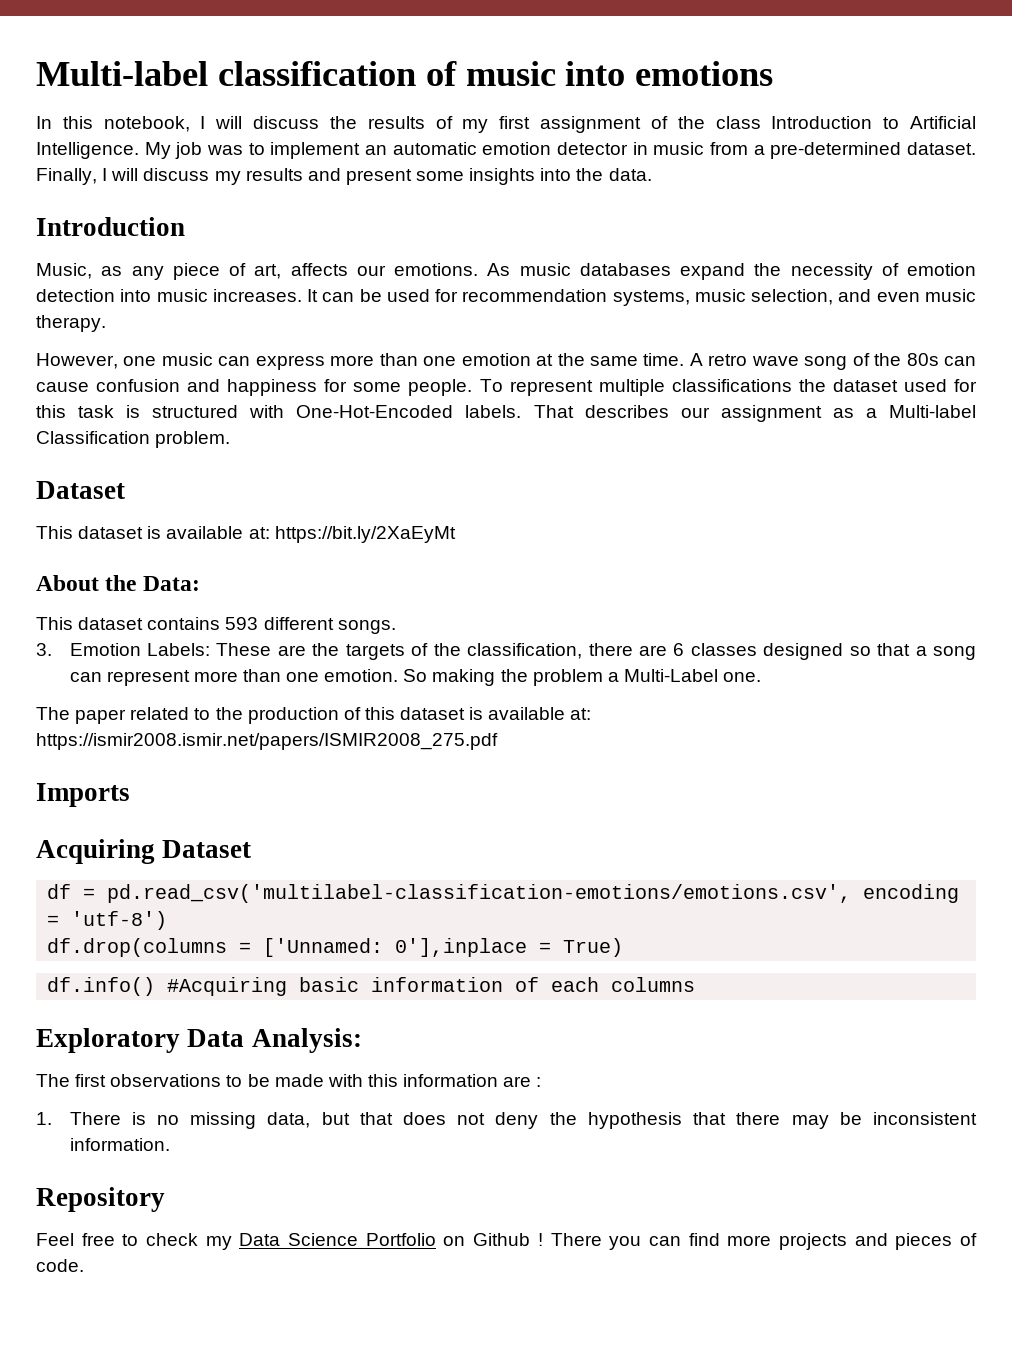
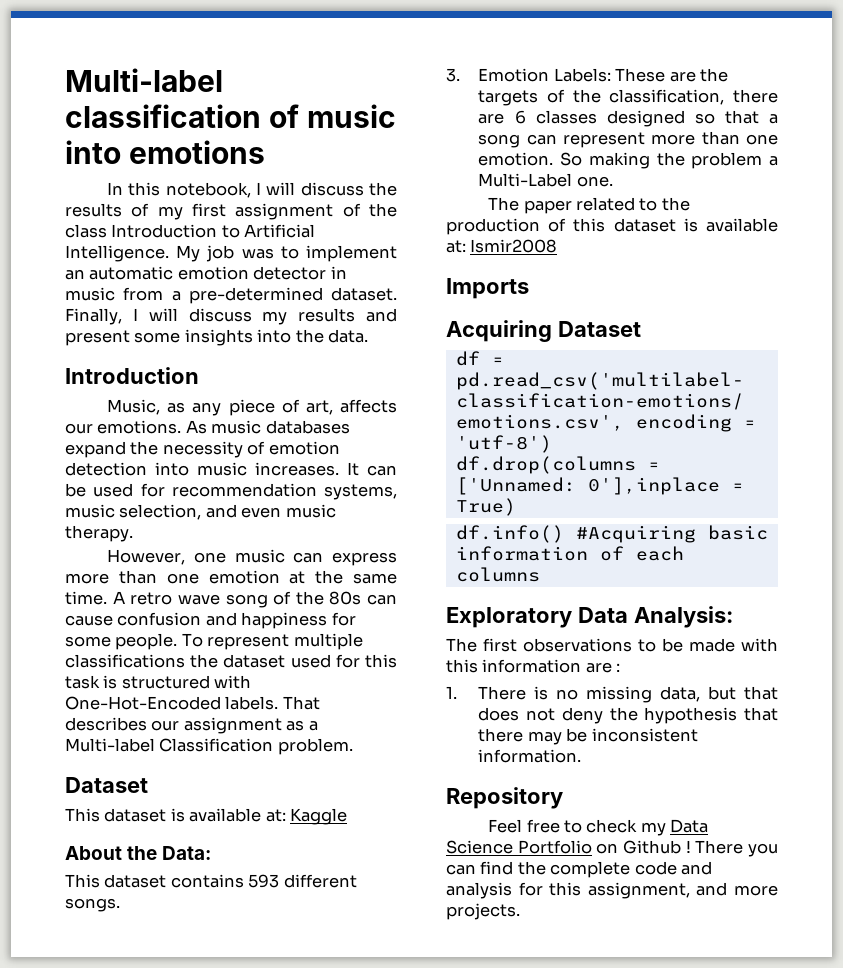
- This dataset is available at: https://bit.ly/2XaEyMt
+ This dataset is available at: Kaggle
- The paper related to the production of this dataset is available at: https://ismir2008.ismir.net/papers/ISMIR2008_275.pdf
+ The paper related to the production of this dataset is available at: Ismir2008
- There you can find more projects and pieces of code.
+ There you can find the complete code and analysis for this assignment, and more projects.

